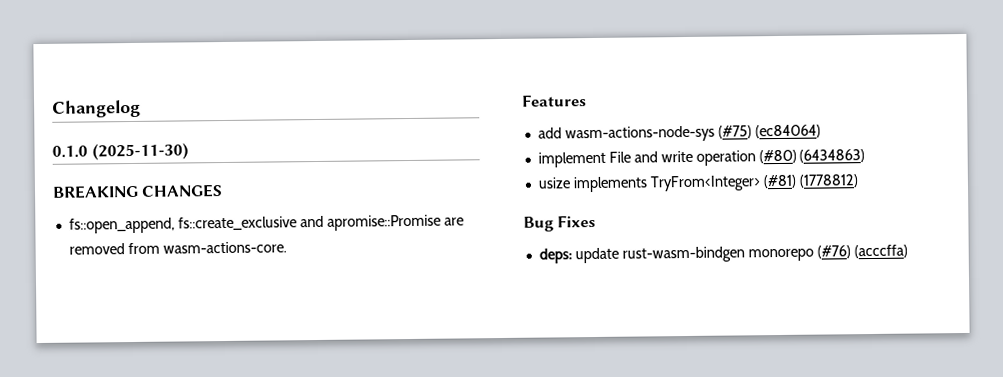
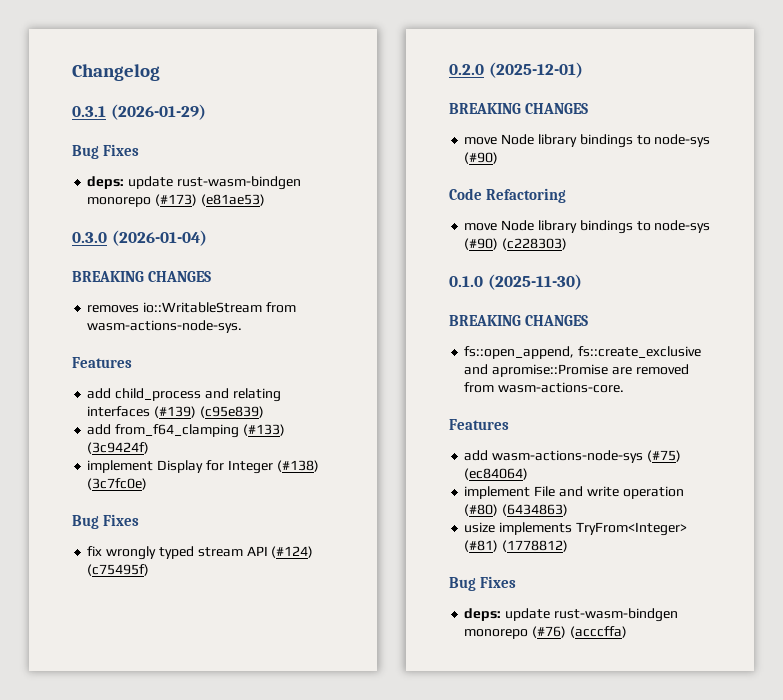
+ 0.3.1 (2026-01-29)
+ Bug Fixes
+ deps: update rust-wasm-bindgen monorepo (#173) (e81ae53)
+ 0.3.0 (2026-01-04)
+ BREAKING CHANGES
+ removes io::WritableStream from wasm-actions-node-sys.
+ Features
+ add child_process and relating interfaces (#139) (c95e839)
+ add from_f64_clamping (#133) (3c9424f)
+ implement Display for Integer (#138) (3c7fc0e)
+ Bug Fixes
+ fix wrongly typed stream API (#124) (c75495f)
+ 0.2.0 (2025-12-01)
+ BREAKING CHANGES
+ move Node library bindings to node-sys (#90)
+ Code Refactoring
+ move Node library bindings to node-sys (#90) (c228303)

